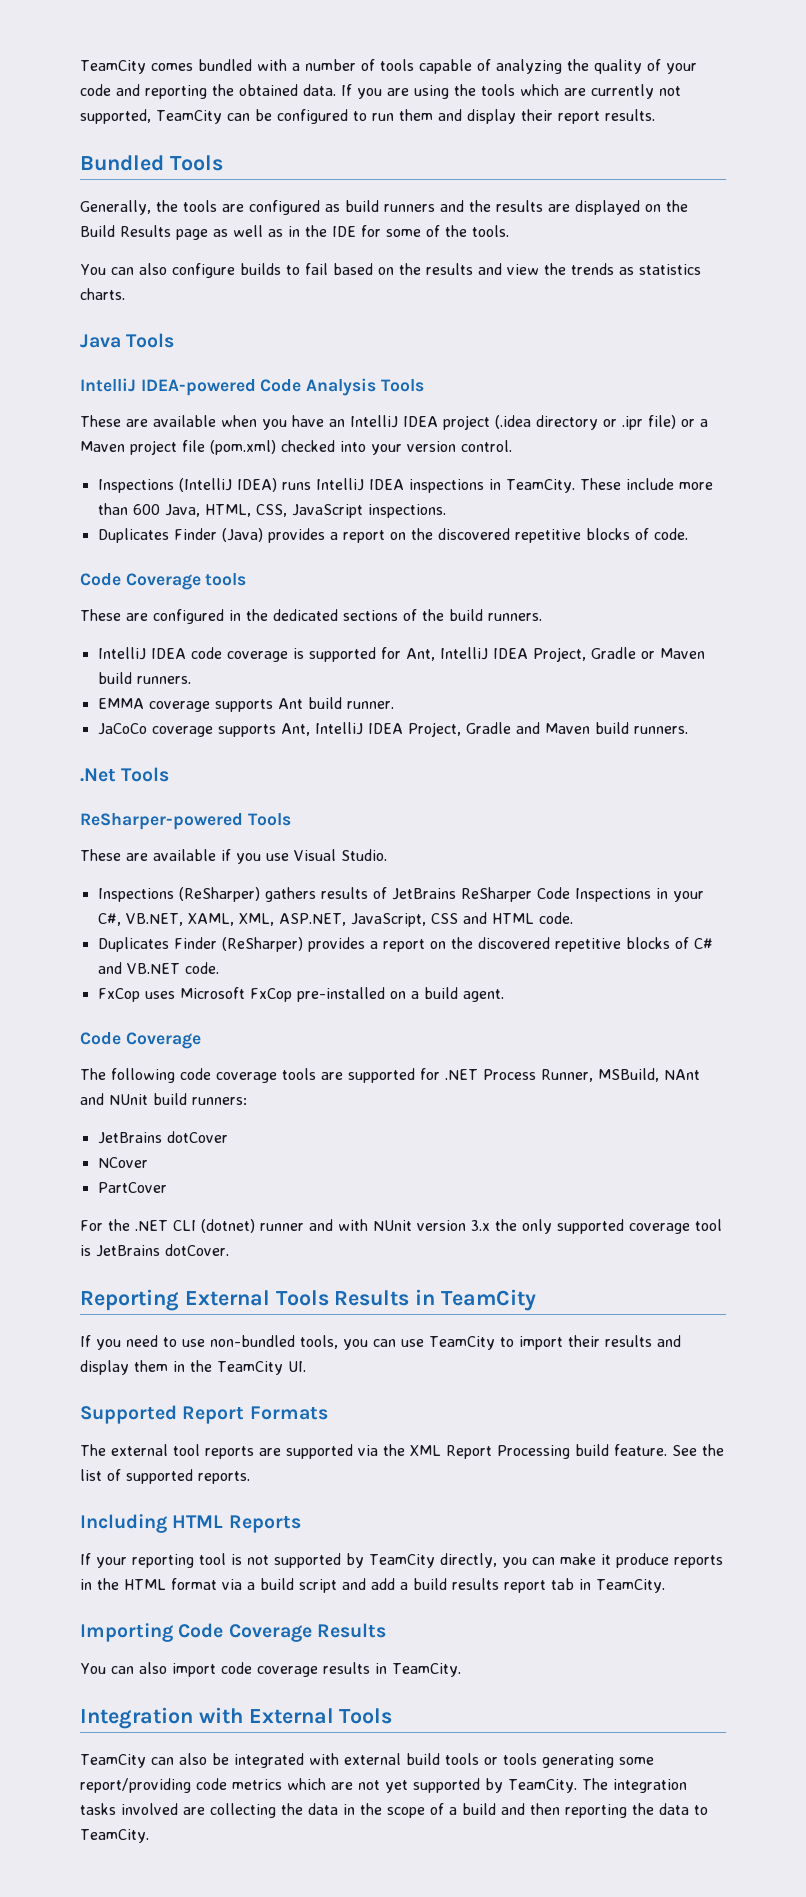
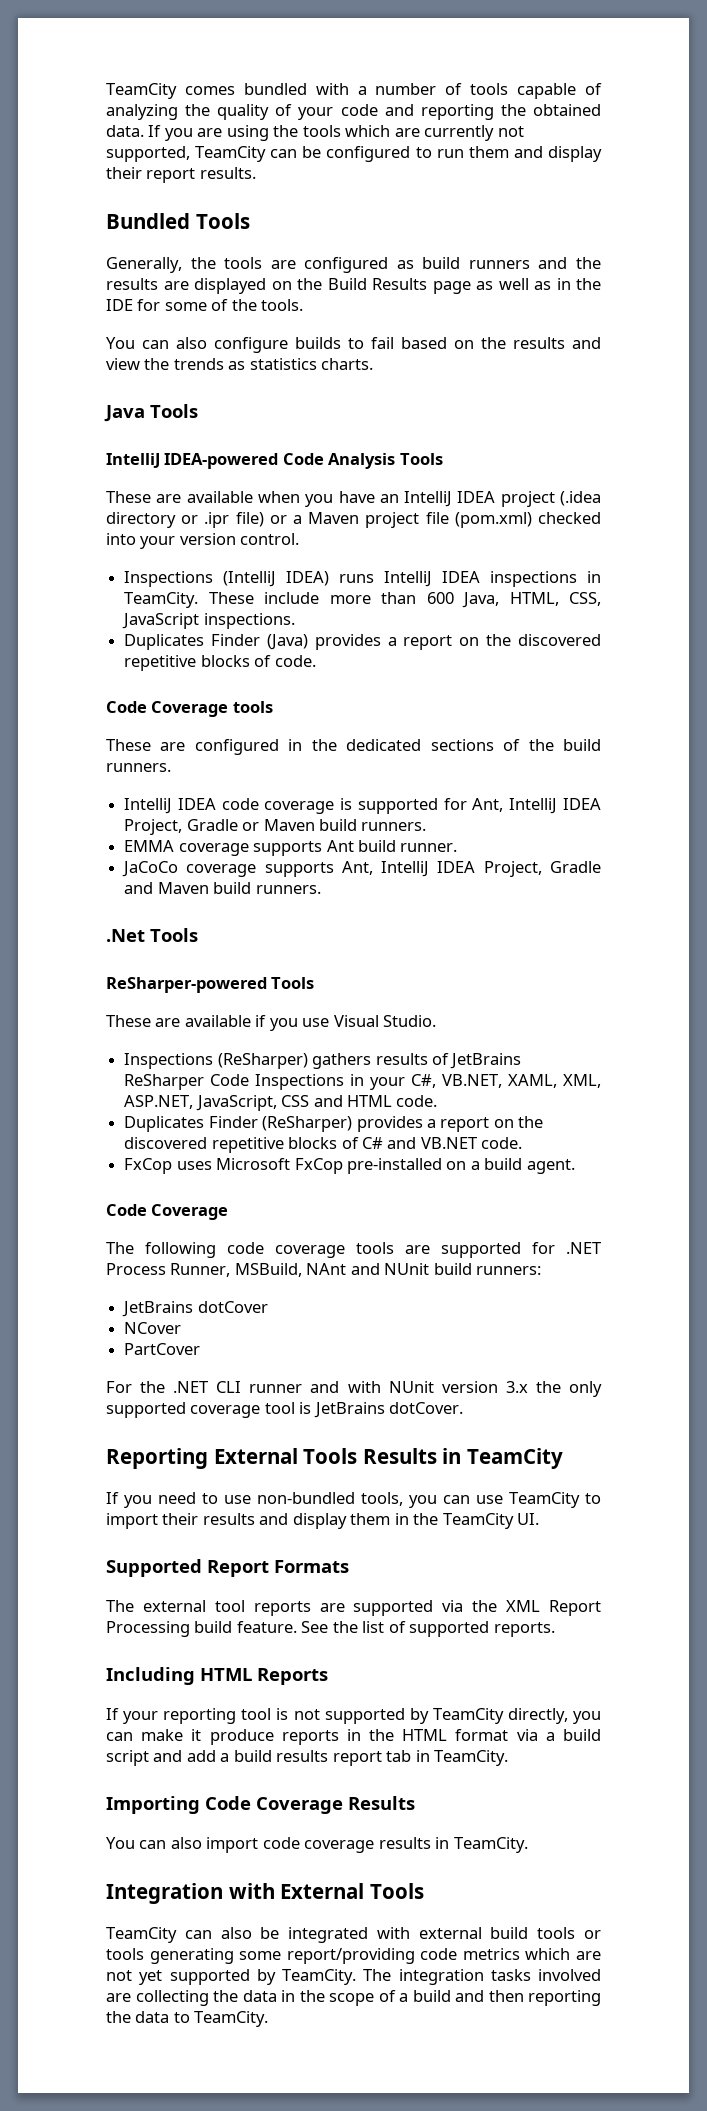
- For the .NET CLI (dotnet) runner and with NUnit version 3.x the only supported coverage tool is JetBrains dotCover.
+ For the .NET CLI runner and with NUnit version 3.x the only supported coverage tool is JetBrains dotCover.

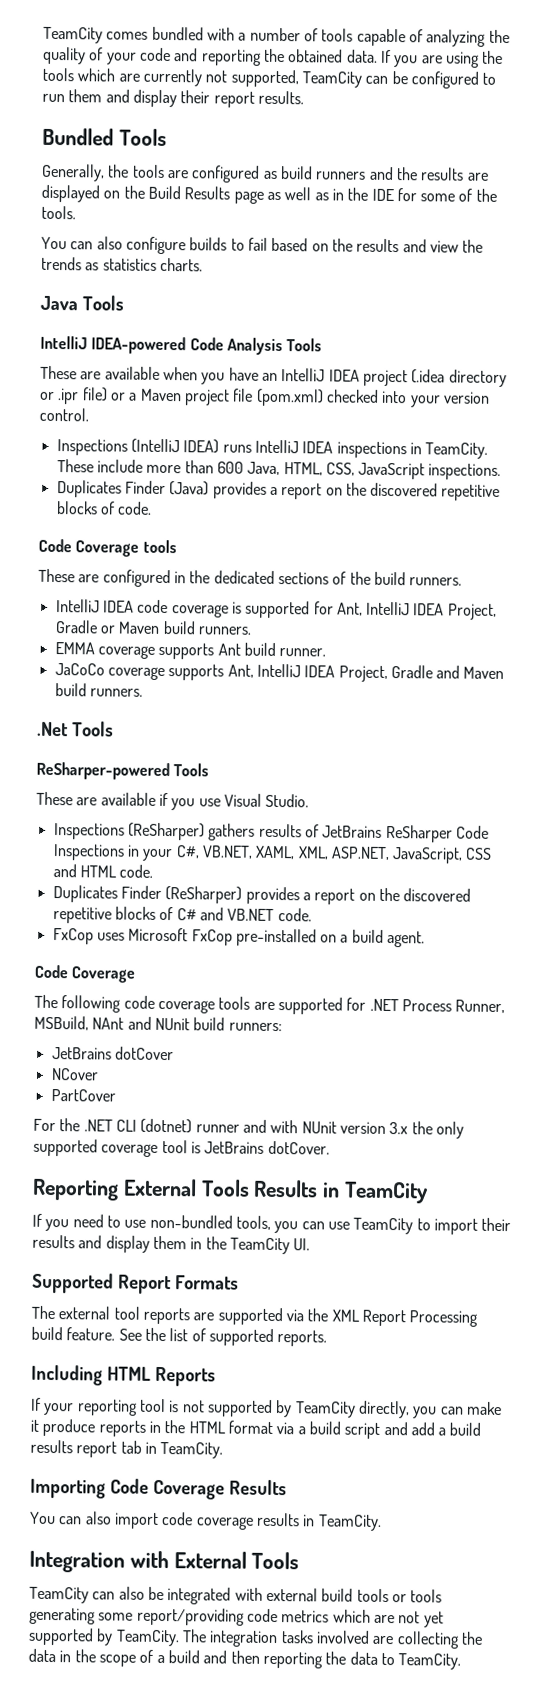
- For the .NET CLI runner and with NUnit version 3.x the only supported coverage tool is JetBrains dotCover.
+ For the .NET CLI (dotnet) runner and with NUnit version 3.x the only supported coverage tool is JetBrains dotCover.

